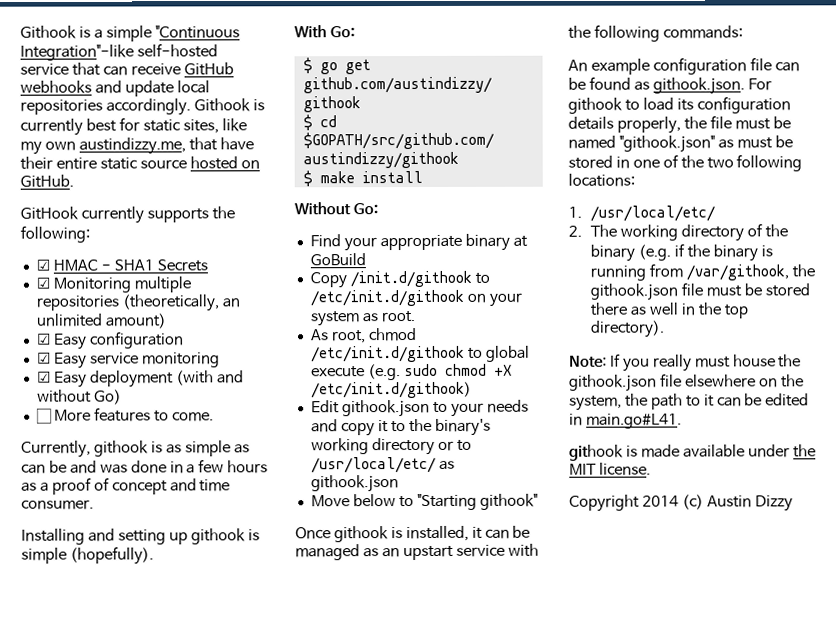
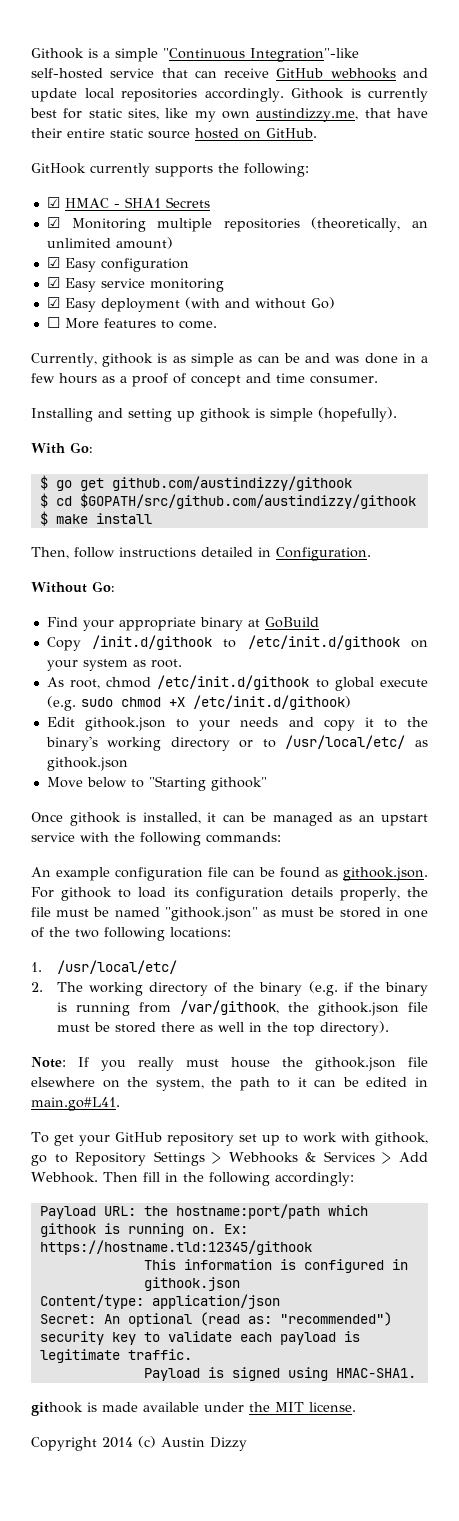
+ Then, follow instructions detailed in Configuration.
+ To get your GitHub repository set up to work with githook, go to Repository Settings > Webhooks & Services > Add Webhook. Then fill in the following accordingly:
+ Payload URL: the hostname:port/path which githook is running on. Ex: https://hostname.tld:12345/githook
+ This information is configured in githook.json
+ Content/type: application/json
+ Secret: An optional (read as: "recommended") security key to validate each payload is legitimate traffic.
+ Payload is signed using HMAC-SHA1.

